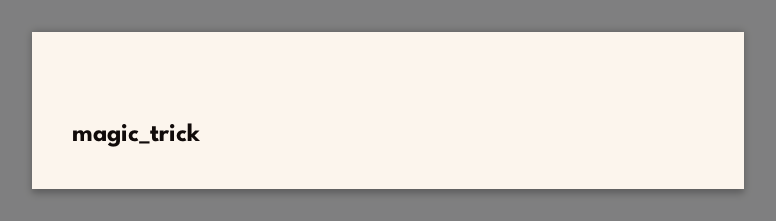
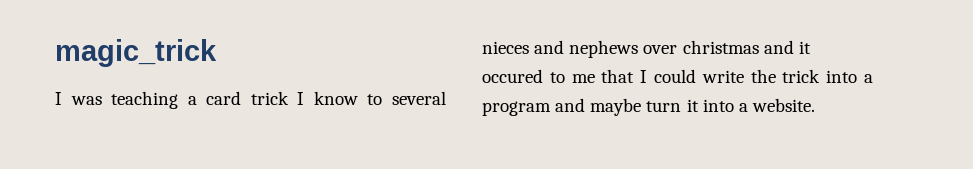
+ I was teaching a card trick I know to several nieces and nephews over christmas and it occured to me that I could write the trick into a program and maybe turn it into a website.

